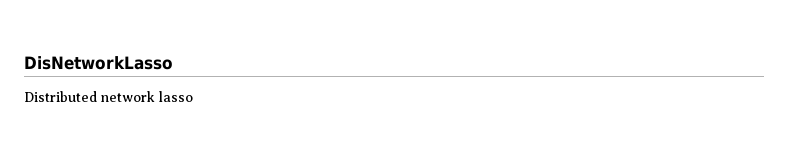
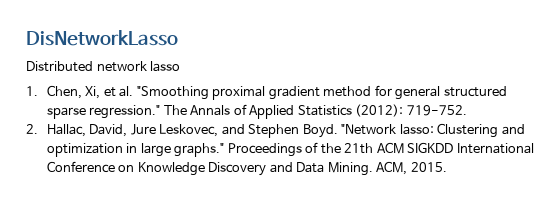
+ 1. Chen, Xi, et al. "Smoothing proximal gradient method for general structured sparse regression." The Annals of Applied Statistics (2012): 719-752.
+ 2. Hallac, David, Jure Leskovec, and Stephen Boyd. "Network lasso: Clustering and optimization in large graphs." Proceedings of the 21th ACM SIGKDD International Conference on Knowledge Discovery and Data Mining. ACM, 2015.

